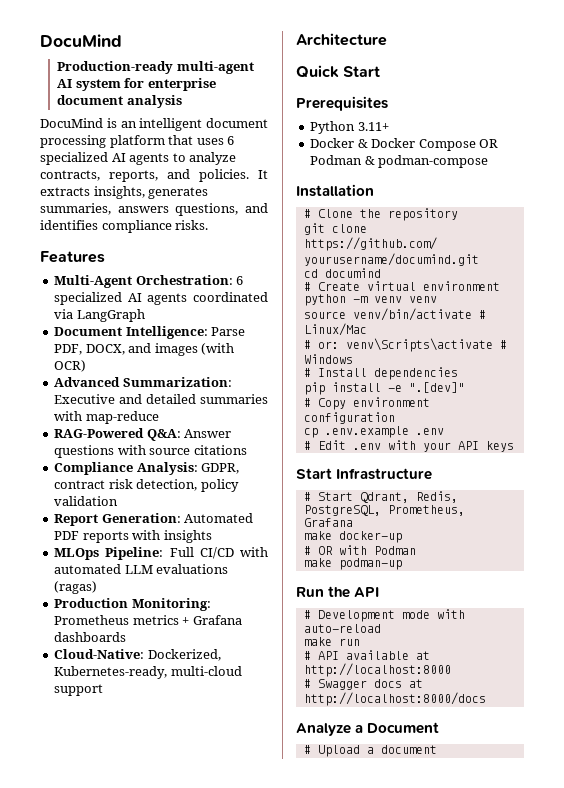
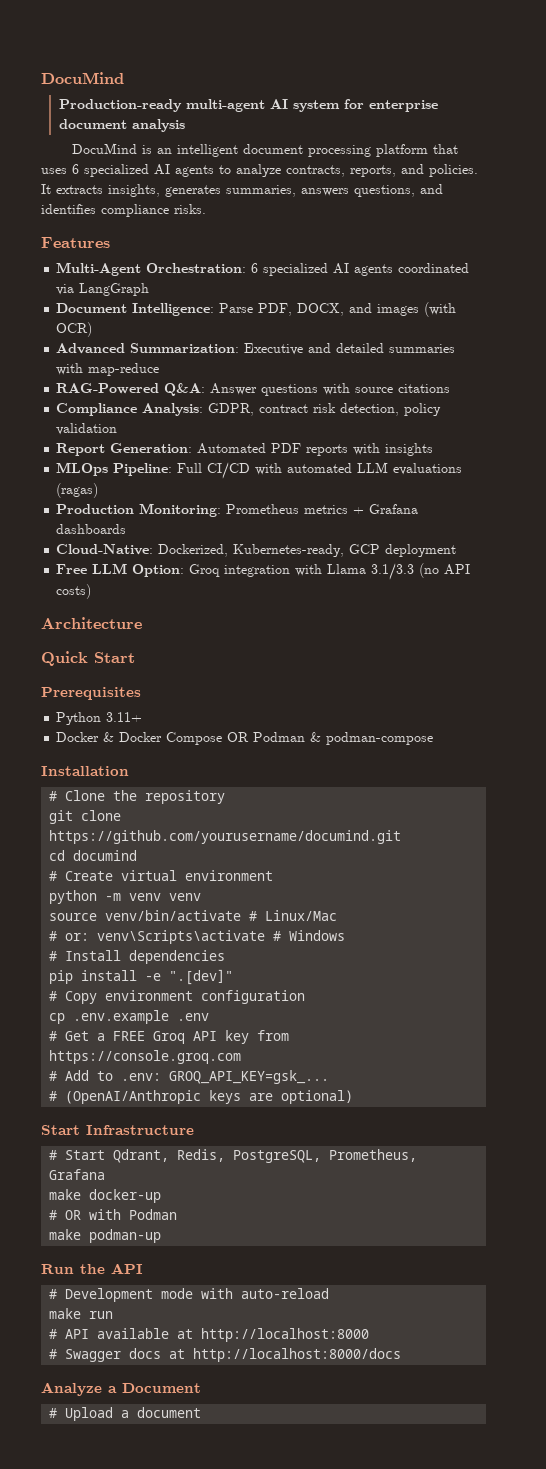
- Cloud-Native: Dockerized, Kubernetes-ready, multi-cloud support
+ Cloud-Native: Dockerized, Kubernetes-ready, GCP deployment
+ Free LLM Option: Groq integration with Llama 3.1/3.3 (no API costs)
- # Edit .env with your API keys
+ # Get a FREE Groq API key from https://console.groq.com
+ # Add to .env: GROQ_API_KEY=gsk_...
+ # (OpenAI/Anthropic keys are optional)

